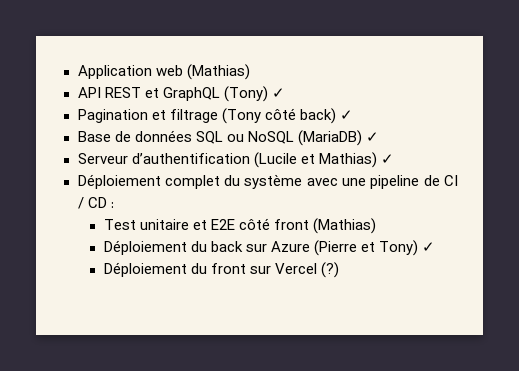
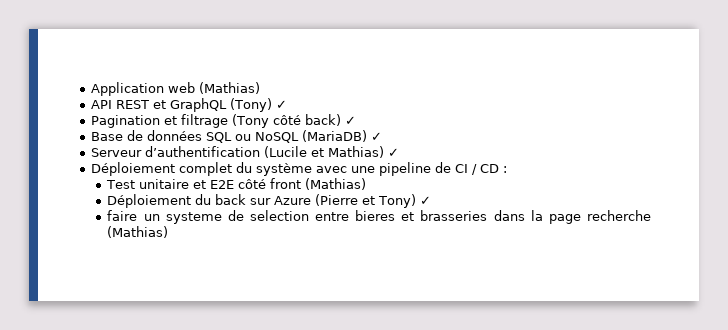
- Déploiement du front sur Vercel (?)
+ faire un systeme de selection entre bieres et brasseries dans la page recherche (Mathias)

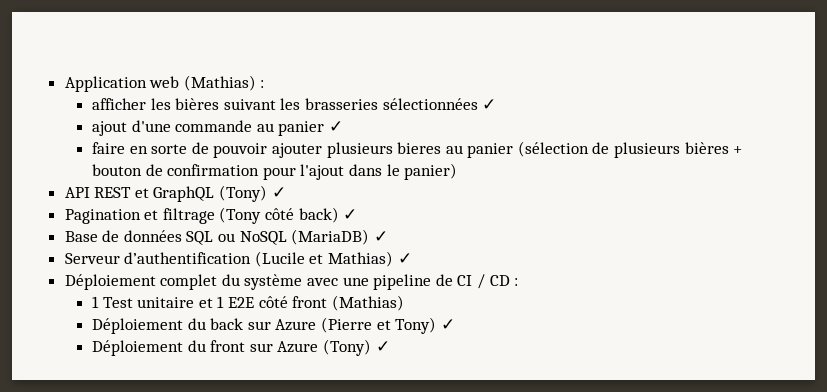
- Application web (Mathias)
+ Application web (Mathias) :
+ afficher les bières suivant les brasseries sélectionnées ✓
+ ajout d'une commande au panier ✓
+ faire en sorte de pouvoir ajouter plusieurs bieres au panier (sélection de plusieurs bières + bouton de confirmation pour l'ajout dans le panier)
- Test unitaire et E2E côté front (Mathias)
+ 1 Test unitaire et 1 E2E côté front (Mathias)
- faire un systeme de selection entre bieres et brasseries dans la page recherche (Mathias)
+ Déploiement du front sur Azure (Tony) ✓

